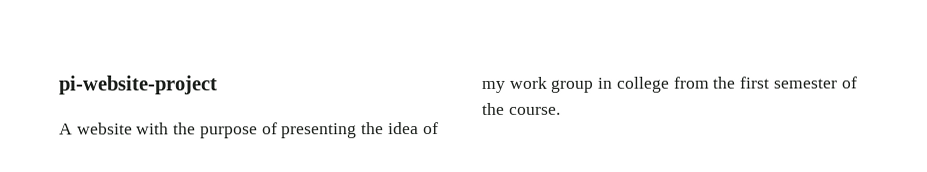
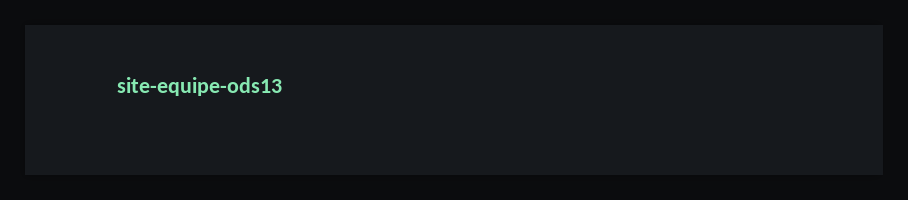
- pi-website-project
- A website with the purpose of presenting the idea of my work group in college from the first semester of the course.
+ site-equipe-ods13

